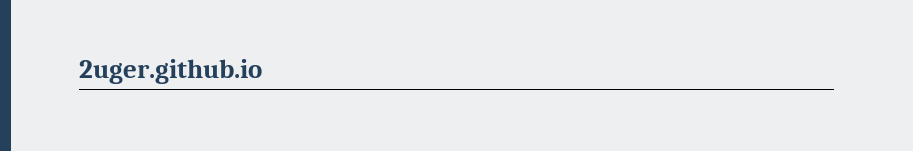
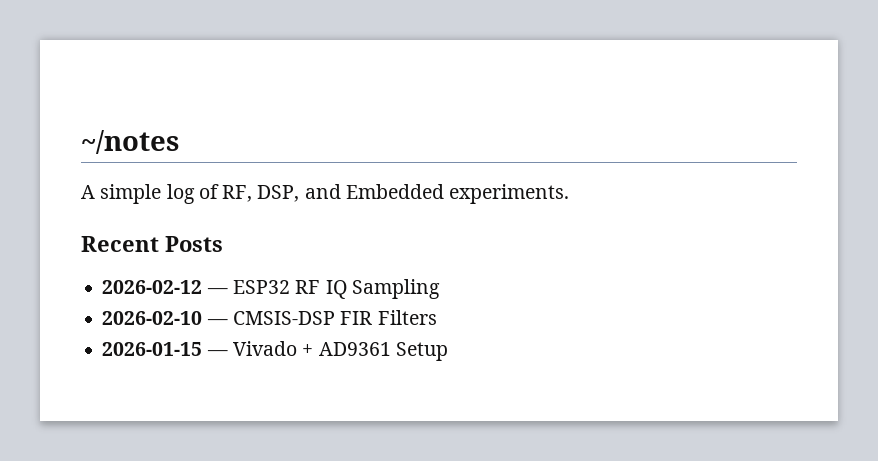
- 2uger.github.io
+ ~/notes
+ A simple log of RF, DSP, and Embedded experiments.
+ Recent Posts
+ 2026-02-12 — ESP32 RF IQ Sampling
+ 2026-02-10 — CMSIS-DSP FIR Filters
+ 2026-01-15 — Vivado + AD9361 Setup

